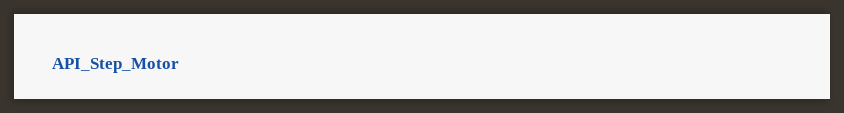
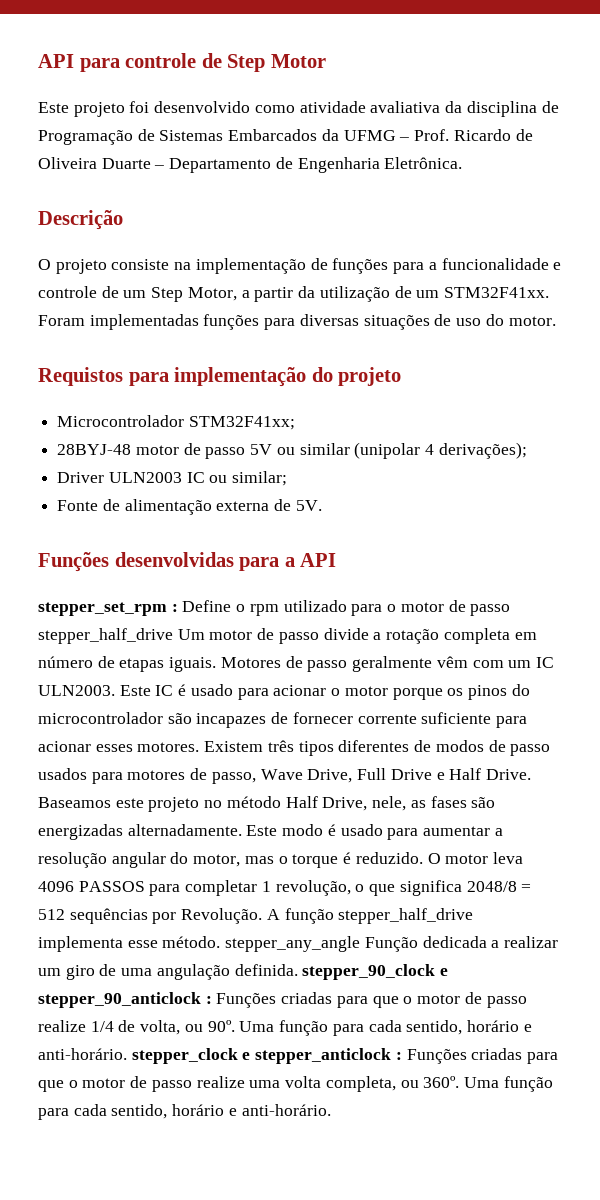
- API_Step_Motor
+ API para controle de Step Motor
+ Este projeto foi desenvolvido como atividade avaliativa da disciplina de Programação de Sistemas Embarcados da UFMG – Prof. Ricardo de Oliveira Duarte – Departamento de Engenharia Eletrônica.
+ Descrição
+ O projeto consiste na implementação de funções para a funcionalidade e controle de um Step Motor, a partir da utilização de um STM32F41xx. Foram implementadas funções para diversas situações de uso do motor.
+ Requistos para implementação do projeto
+ Microcontrolador STM32F41xx;
+ 28BYJ-48 motor de passo 5V ou similar (unipolar 4 derivações);
+ Driver ULN2003 IC ou similar;
+ Fonte de alimentação externa de 5V.
+ Funções desenvolvidas para a API
+ stepper_set_rpm : Define o rpm utilizado para o motor de passo stepper_half_drive Um motor de passo divide a rotação completa em número de etapas iguais. Motores de passo geralmente vêm com um IC ULN2003. Este IC é usado para acionar o motor porque os pinos do microcontrolador são incapazes de fornecer corrente suficiente para acionar esses motores. Existem três tipos diferentes de modos de passo usados para motores de passo, Wave Drive, Full Drive e Half Drive. Baseamos este projeto no método Half Drive, nele, as fases são energizadas alternadamente. Este modo é usado para aumentar a resolução angular do motor, mas o torque é reduzido. O motor leva 4096 PASSOS para completar 1 revolução, o que significa 2048/8 = 512 sequências por Revolução. A função stepper_half_drive implementa esse método. stepper_any_angle Função dedicada a realizar um giro de uma angulação definida. stepper_90_clock e stepper_90_anticlock : Funções criadas para que o motor de passo realize 1/4 de volta, ou 90º. Uma função para cada sentido, horário e anti-horário. stepper_clock e stepper_anticlock : Funções criadas para que o motor de passo realize uma volta completa, ou 360º. Uma função para cada sentido, horário e anti-horário.

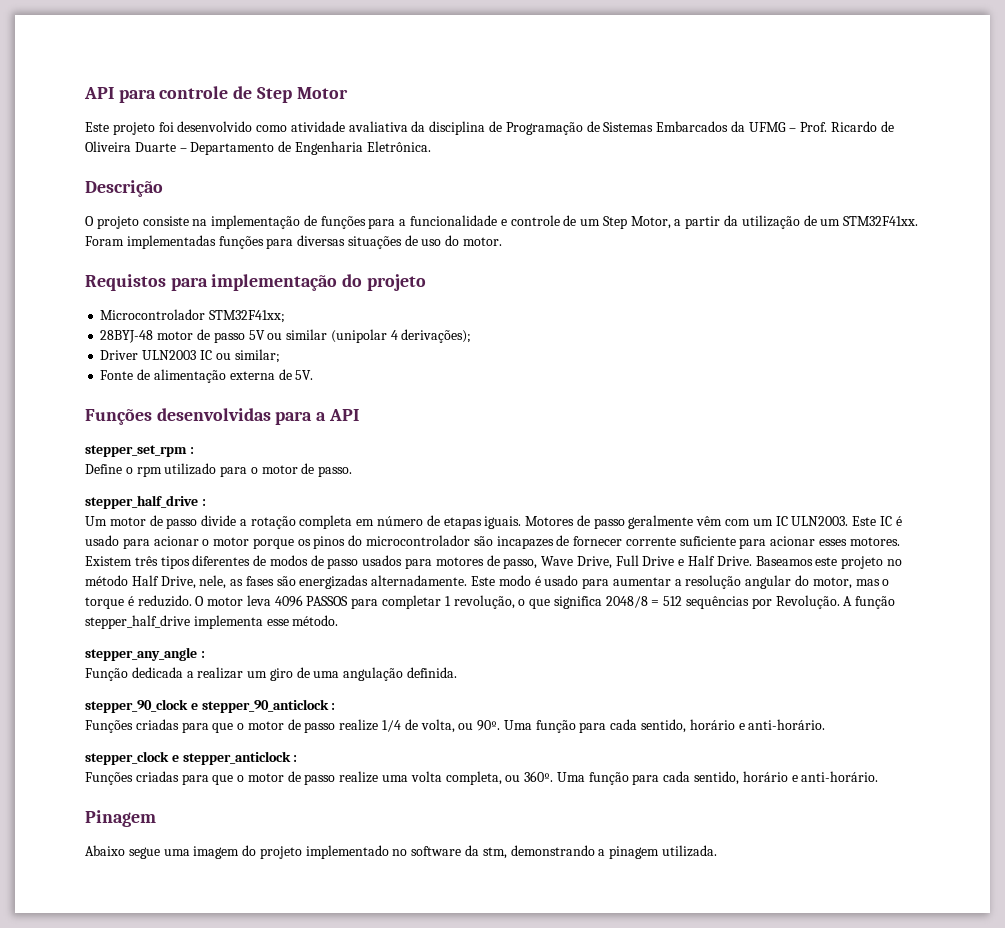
- stepper_set_rpm : Define o rpm utilizado para o motor de passo stepper_half_drive Um motor de passo divide a rotação completa em número de etapas iguais.
+ stepper_set_rpm :
+ Define o rpm utilizado para o motor de passo.
+ stepper_half_drive :
+ Um motor de passo divide a rotação completa em número de etapas iguais.
- A função stepper_half_drive implementa esse método. stepper_any_angle Função dedicada a realizar um giro de uma angulação definida. stepper_90_clock e stepper_90_anticlock : Funções criadas para que o motor de passo realize 1/4 de volta, ou 90º. Uma função para cada sentido, horário e anti-horário. stepper_clock e stepper_anticlock : Funções criadas para que o motor de passo realize uma volta completa, ou 360º.
+ A função stepper_half_drive implementa esse método.
+ stepper_any_angle :
+ Função dedicada a realizar um giro de uma angulação definida.
+ stepper_90_clock e stepper_90_anticlock :
+ Funções criadas para que o motor de passo realize 1/4 de volta, ou 90º. Uma função para cada sentido, horário e anti-horário.
+ stepper_clock e stepper_anticlock :
+ Funções criadas para que o motor de passo realize uma volta completa, ou 360º.
+ Pinagem
+ Abaixo segue uma imagem do projeto implementado no software da stm, demonstrando a pinagem utilizada.

